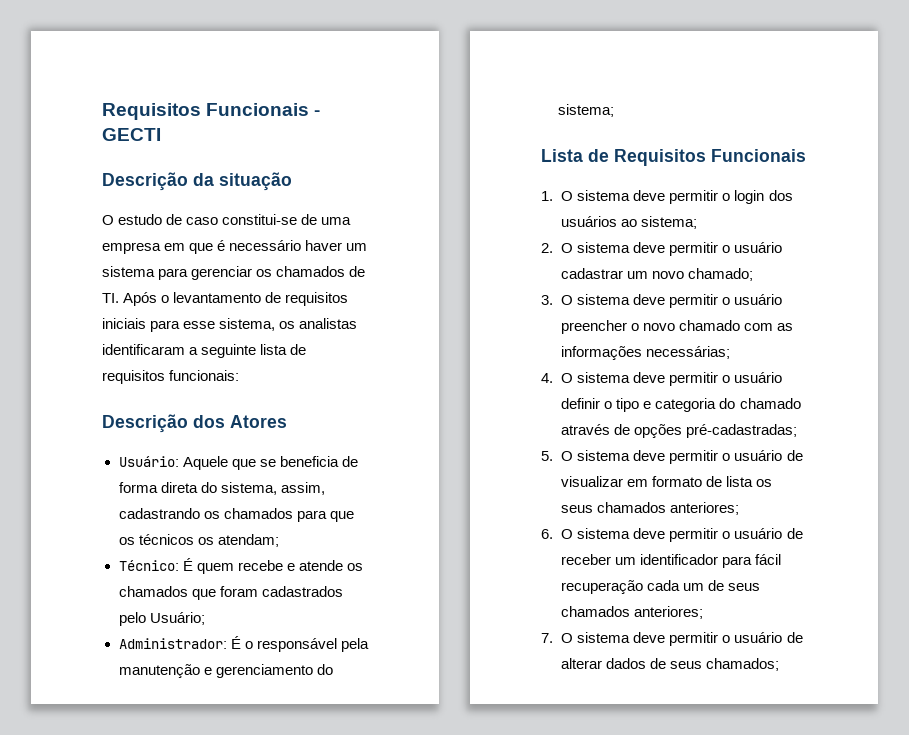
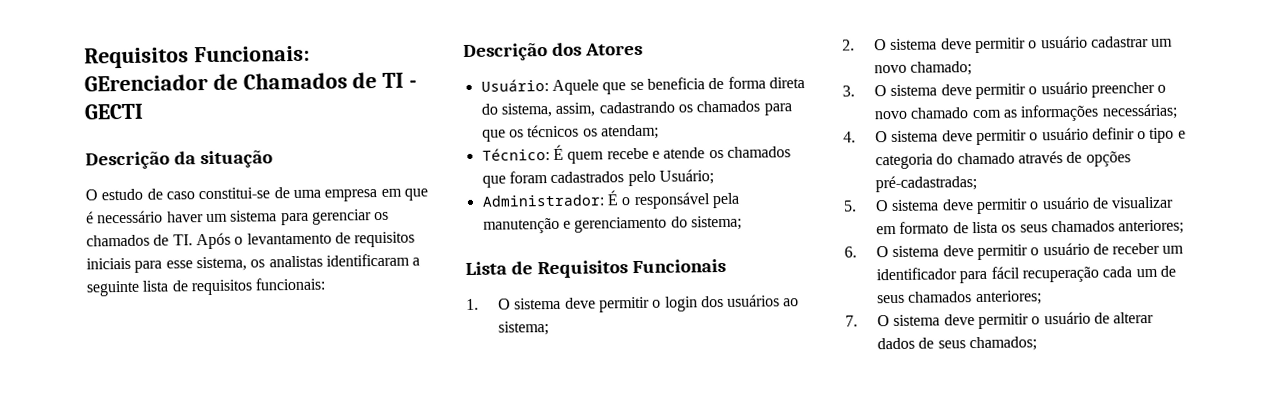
- Requisitos Funcionais - GECTI
+ Requisitos Funcionais: GErenciador de Chamados de TI - GECTI

